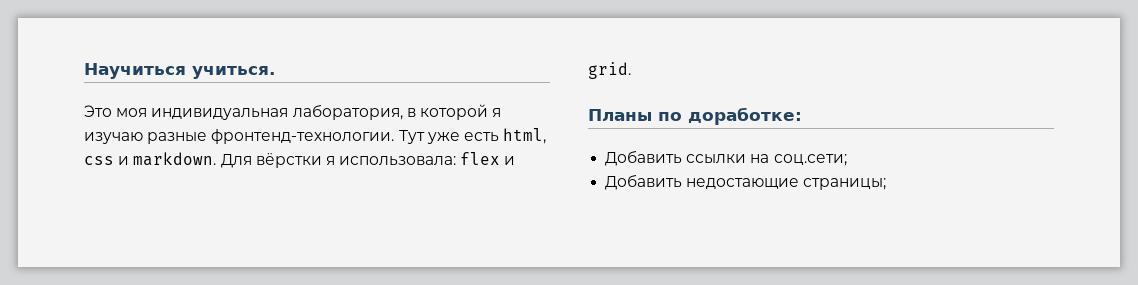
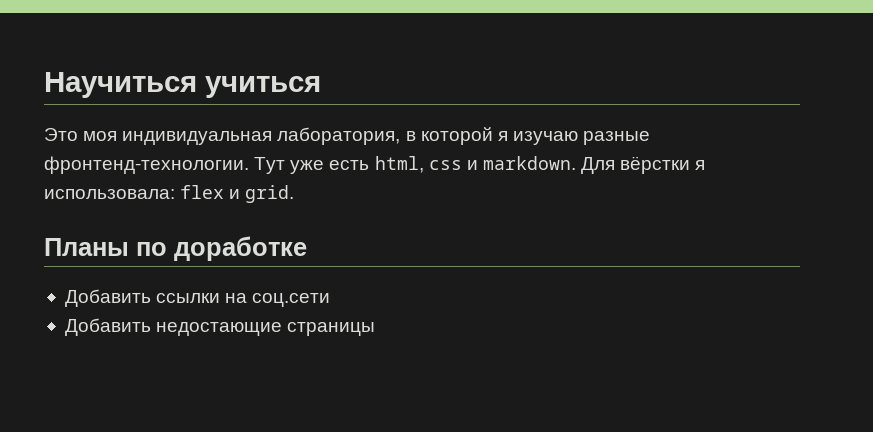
- Научиться учиться.
+ Научиться учиться
- Планы по доработке:
+ Планы по доработке
- Добавить ссылки на соц.сети;
+ Добавить ссылки на соц.сети
- Добавить недостающие страницы;
+ Добавить недостающие страницы

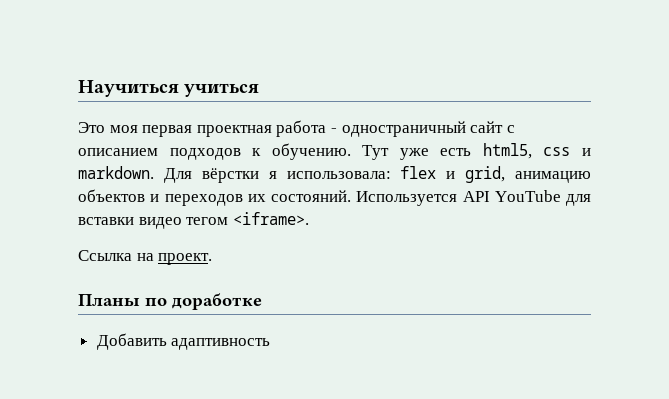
- Это моя индивидуальная лаборатория, в которой я изучаю разные фронтенд-технологии.
+ Это моя первая проектная работа - одностраничный сайт с описанием подходов к обучению.
- Тут уже есть html, css и markdown.
+ Тут уже есть html5, css и markdown.
- Для вёрстки я использовала: flex и grid.
+ Для вёрстки я использовала: flex и grid, анимацию объектов и переходов их состояний. Используется API YouTube для вставки видео тегом <iframe>.
+ Ссылка на проект.
  Планы по доработке
- Добавить ссылки на соц.сети
- Добавить недостающие страницы
+ Добавить адаптивность

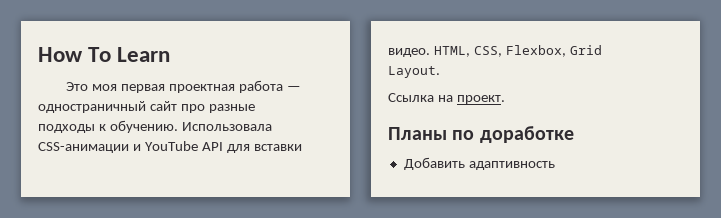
- Научиться учиться
+ How To Learn
- Это моя первая проектная работа - одностраничный сайт с описанием подходов к обучению. Тут уже есть html5, css и markdown. Для вёрстки я использовала: flex и grid, анимацию объектов и переходов их состояний. Используется API YouTube для вставки видео тегом <iframe>.
+ Это моя первая проектная работа — одностраничный сайт про разные подходы к обучению. Использовала CSS-анимации и YouTube API для вставки видео. HTML, CSS, Flexbox, Grid Layout.

